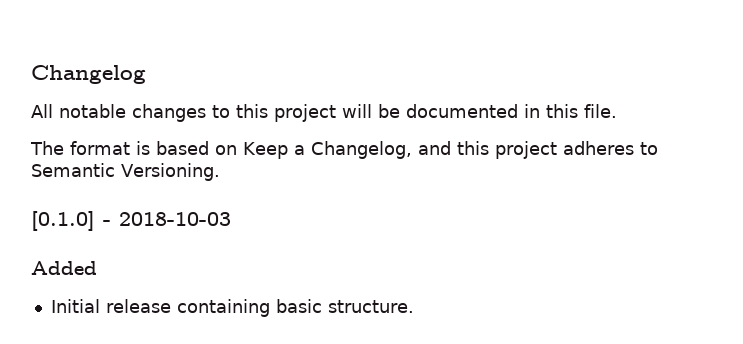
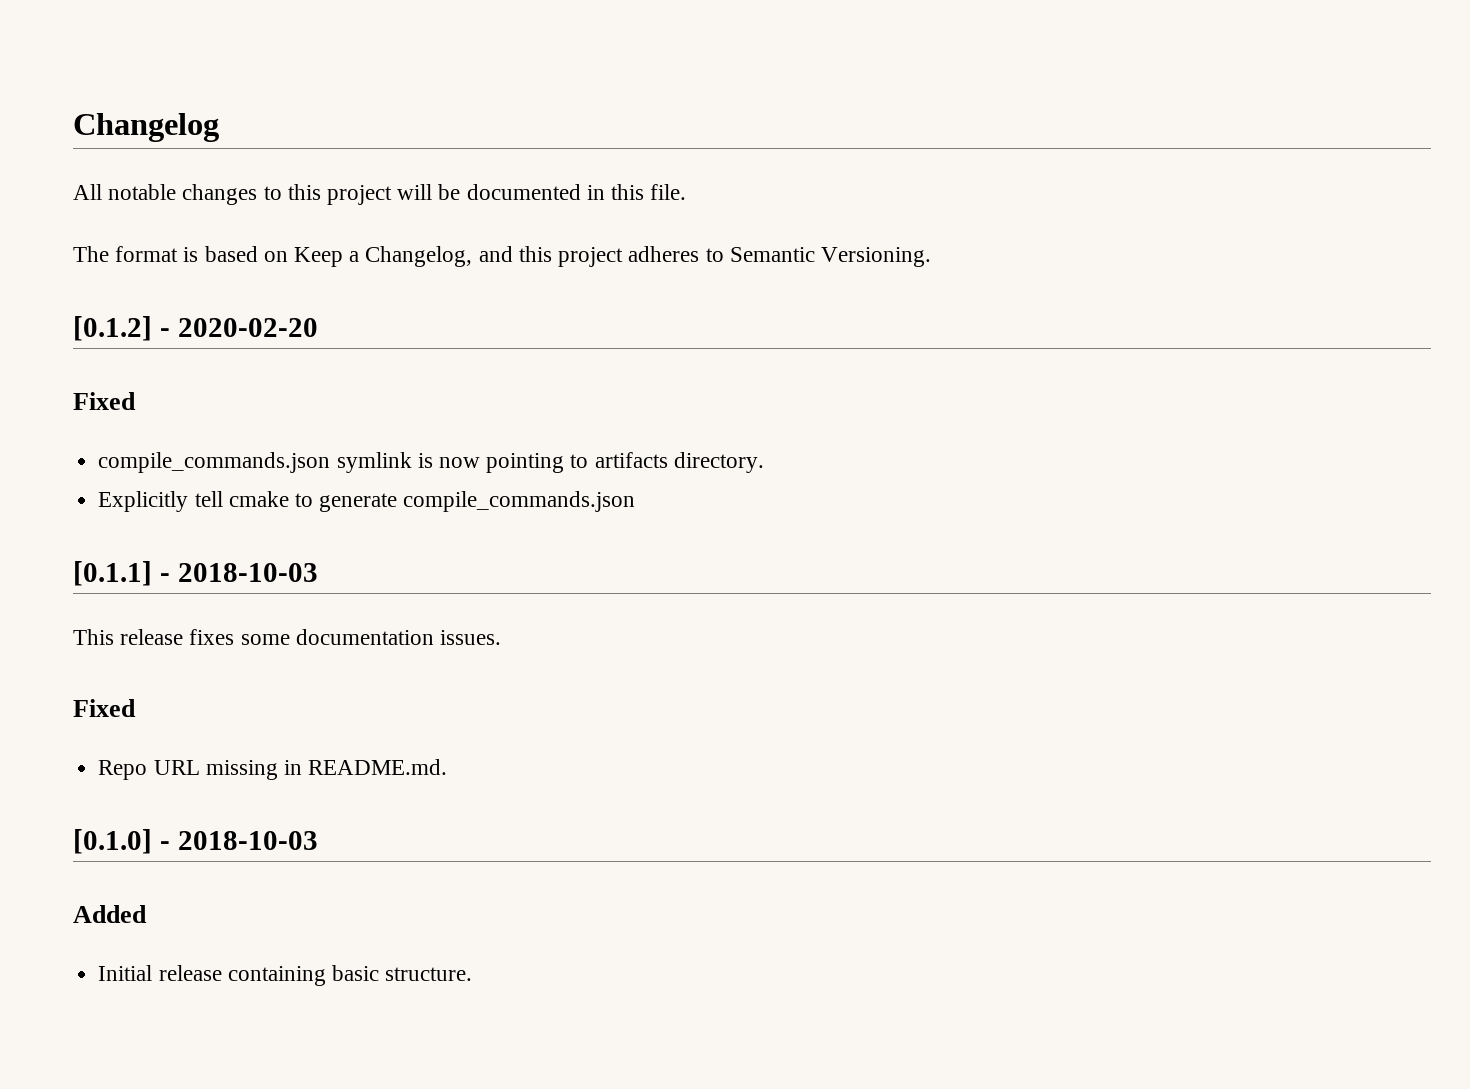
+ [0.1.2] - 2020-02-20
+ Fixed
+ compile_commands.json symlink is now pointing to artifacts directory.
+ Explicitly tell cmake to generate compile_commands.json
+ [0.1.1] - 2018-10-03
+ This release fixes some documentation issues.
+ Fixed
+ Repo URL missing in README.md.

